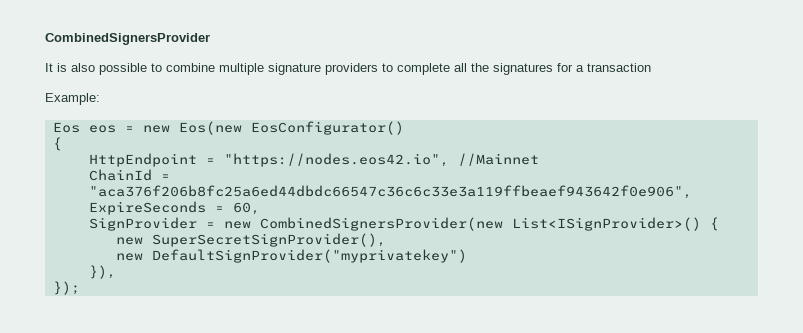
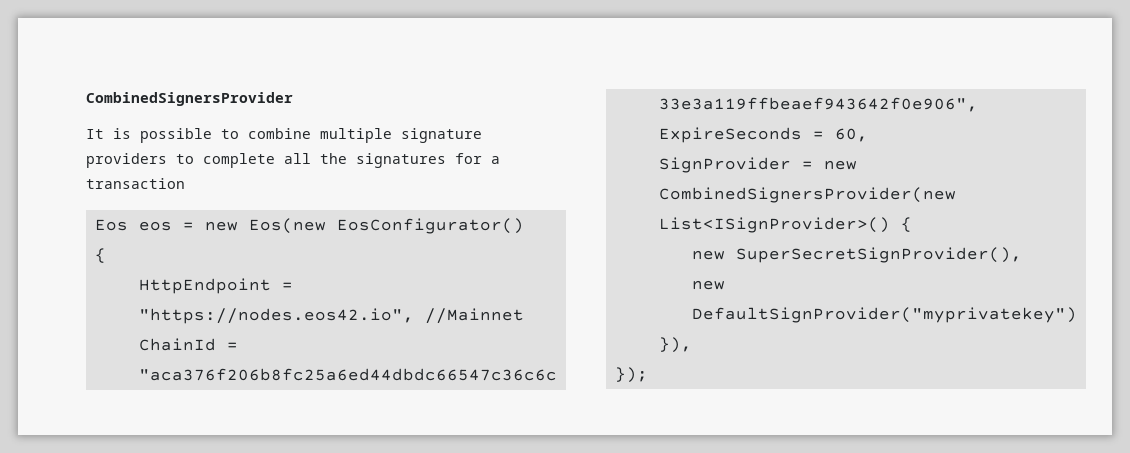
- It is also possible to combine multiple signature providers to complete all the signatures for a transaction
+ It is possible to combine multiple signature providers to complete all the signatures for a transaction
- Example:

